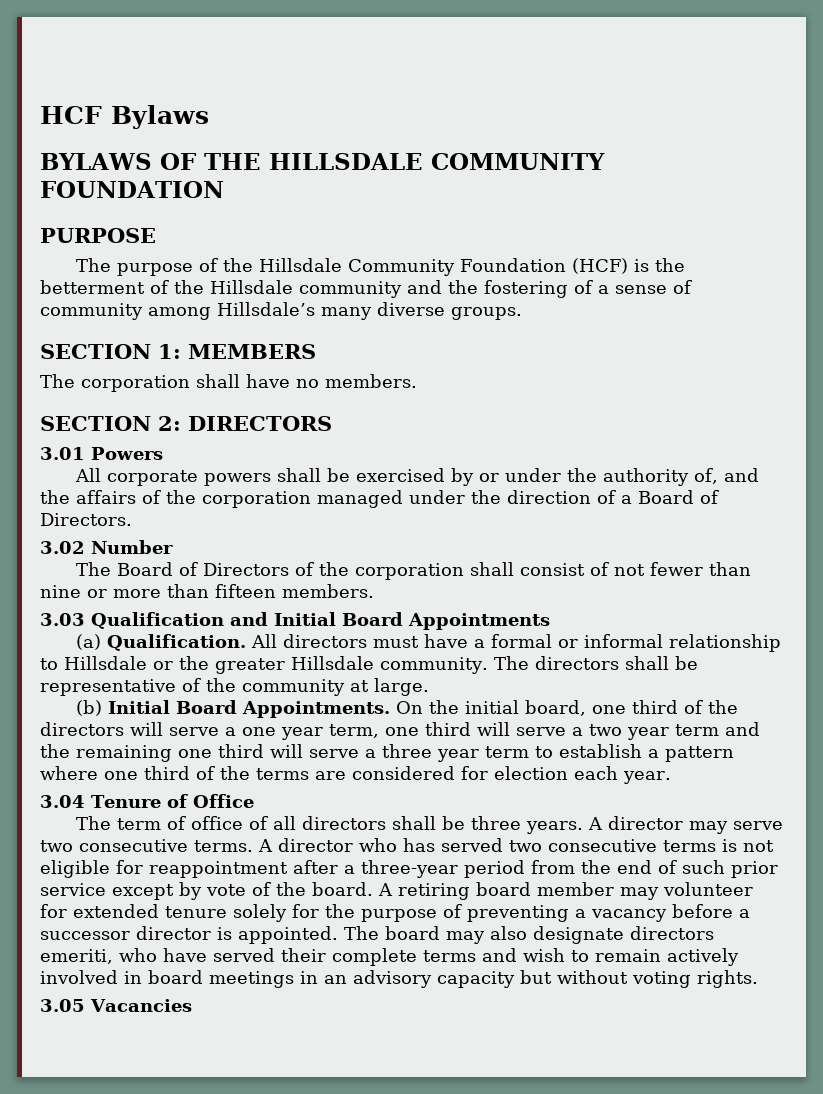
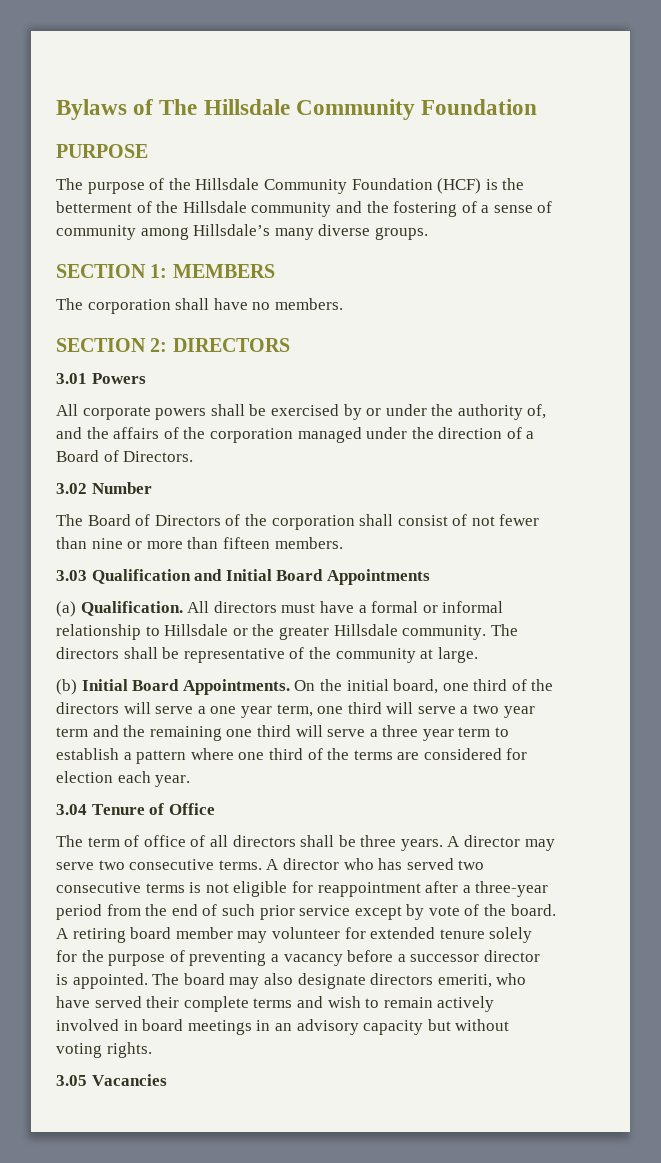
- HCF Bylaws
- BYLAWS OF THE HILLSDALE COMMUNITY FOUNDATION
+ Bylaws of The Hillsdale Community Foundation

